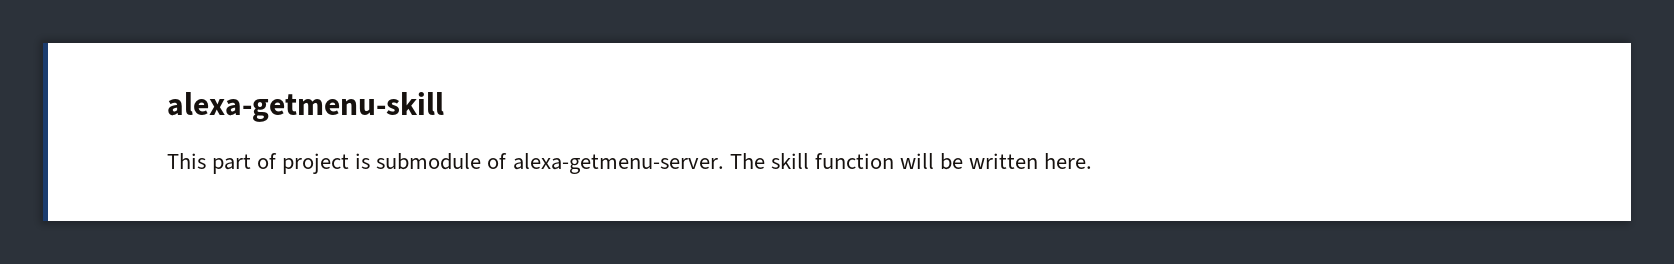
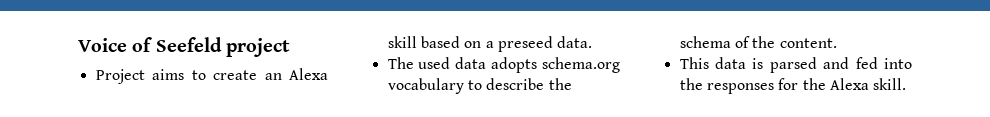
- alexa-getmenu-skill
- This part of project is submodule of alexa-getmenu-server. The skill function will be written here.
+ Voice of Seefeld project
+ Project aims to create an Alexa skill based on a preseed data.
+ The used data adopts schema.org vocabulary to describe the schema of the content.
+ This data is parsed and fed into the responses for the Alexa skill.

